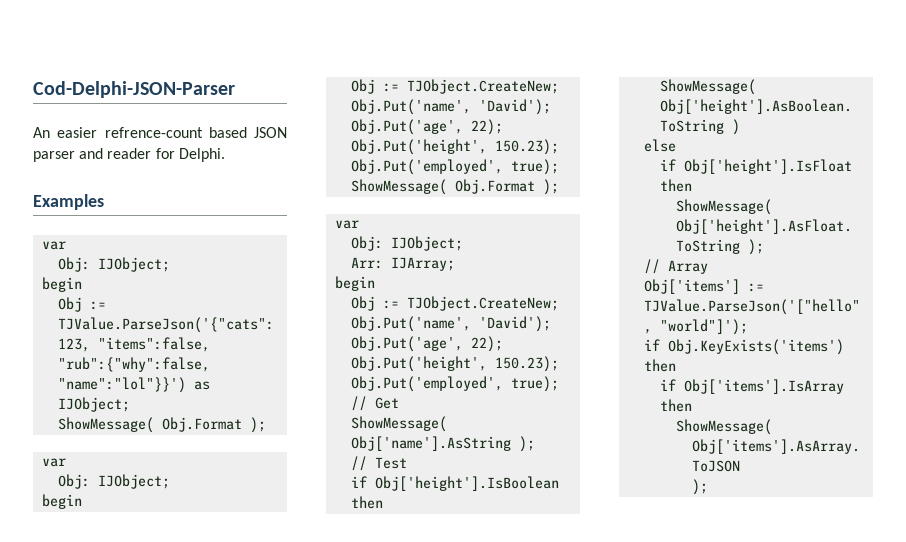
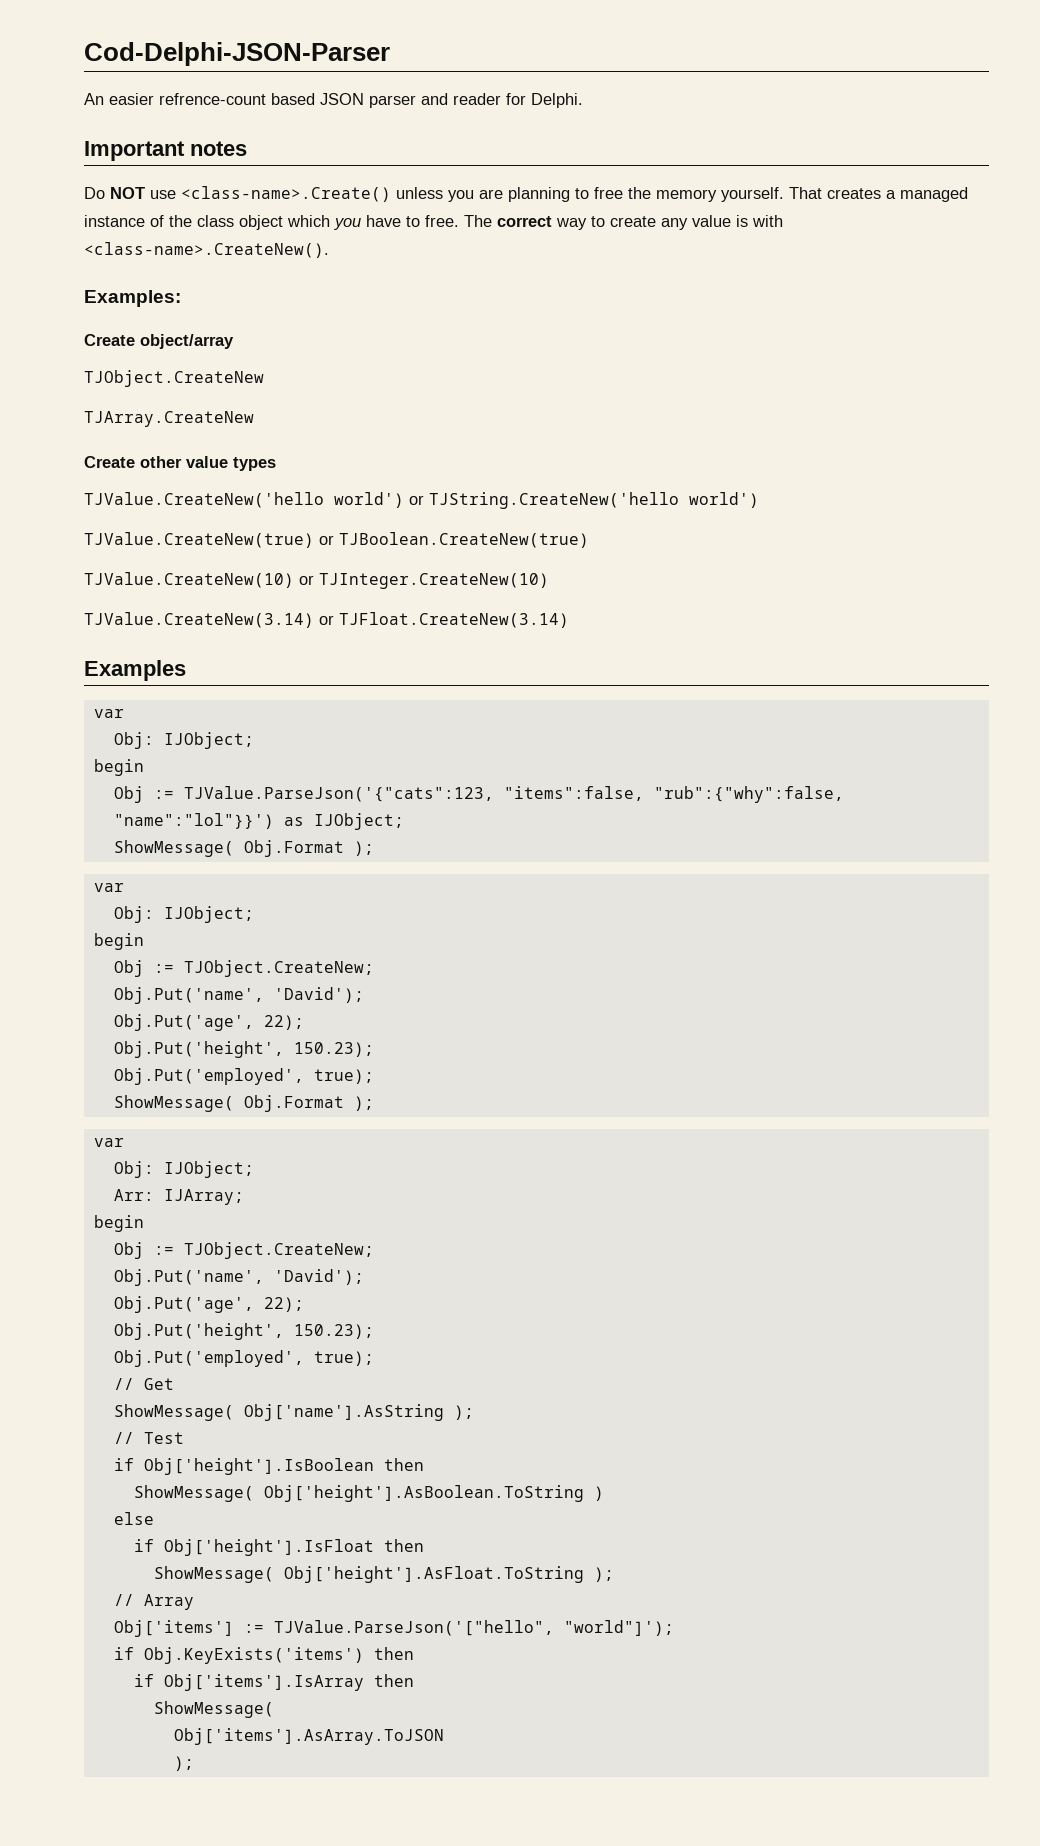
+ Important notes
+ Do NOT use <class-name>.Create() unless you are planning to free the memory yourself. That creates a managed instance of the class object which you have to free. The correct way to create any value is with <class-name>.CreateNew().
+ Examples:
+ Create object/array
+ TJObject.CreateNew
+ TJArray.CreateNew
+ Create other value types
+ TJValue.CreateNew('hello world') or TJString.CreateNew('hello world')
+ TJValue.CreateNew(true) or TJBoolean.CreateNew(true)
+ TJValue.CreateNew(10) or TJInteger.CreateNew(10)
+ TJValue.CreateNew(3.14) or TJFloat.CreateNew(3.14)

